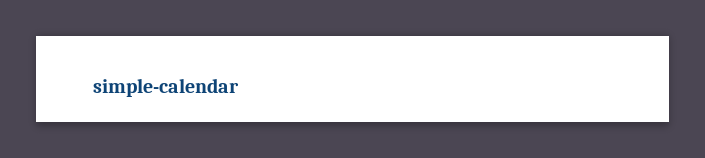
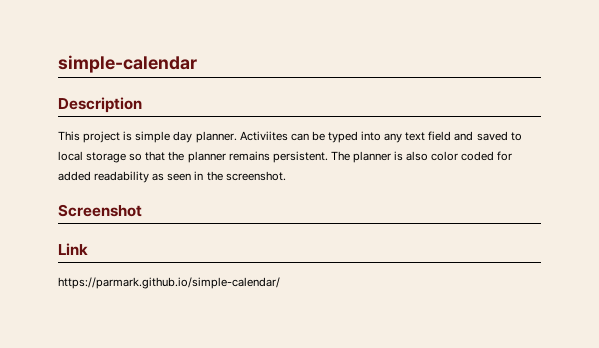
+ Description
+ This project is simple day planner. Activiites can be typed into any text field and saved to local storage so that the planner remains persistent. The planner is also color coded for added readability as seen in the screenshot.
+ Screenshot
+ Link
+ https://parmark.github.io/simple-calendar/

